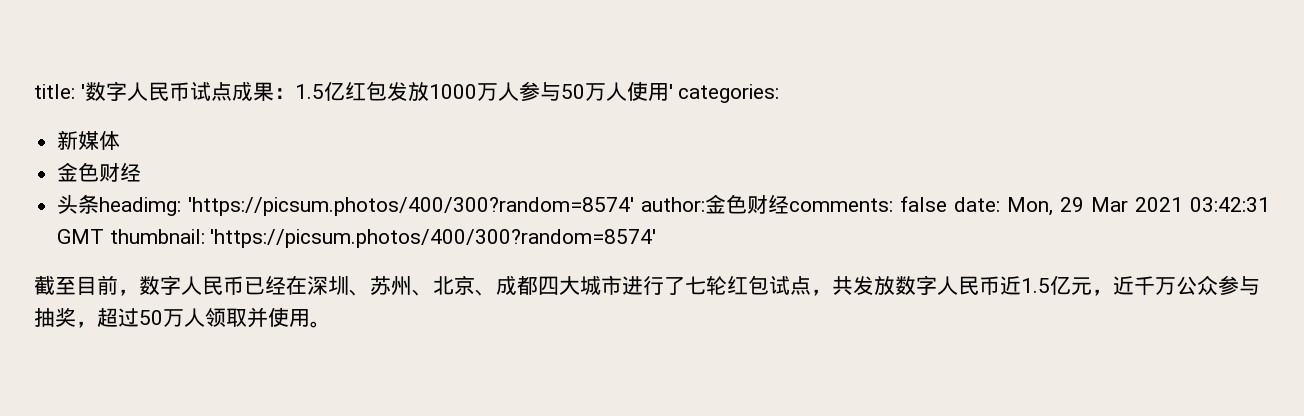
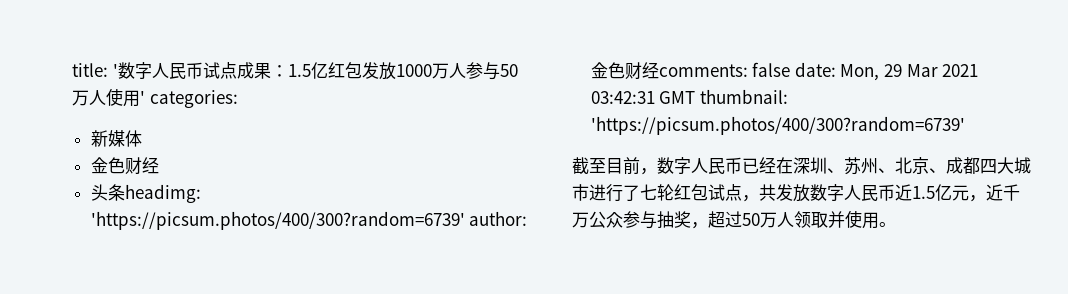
- 头条headimg: 'https://picsum.photos/400/300?random=8574' author:金色财经comments: false date: Mon, 29 Mar 2021 03:42:31 GMT thumbnail: 'https://picsum.photos/400/300?random=8574'
+ 头条headimg: 'https://picsum.photos/400/300?random=6739' author:金色财经comments: false date: Mon, 29 Mar 2021 03:42:31 GMT thumbnail: 'https://picsum.photos/400/300?random=6739'

